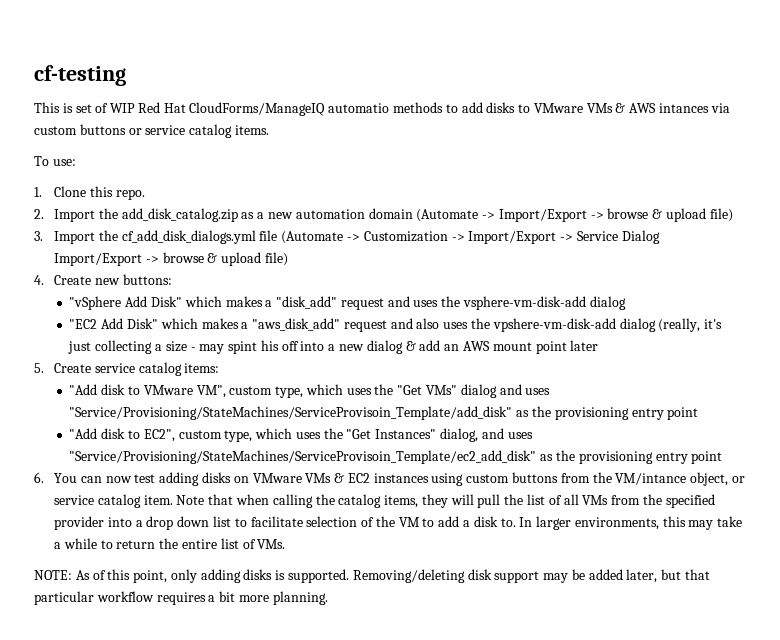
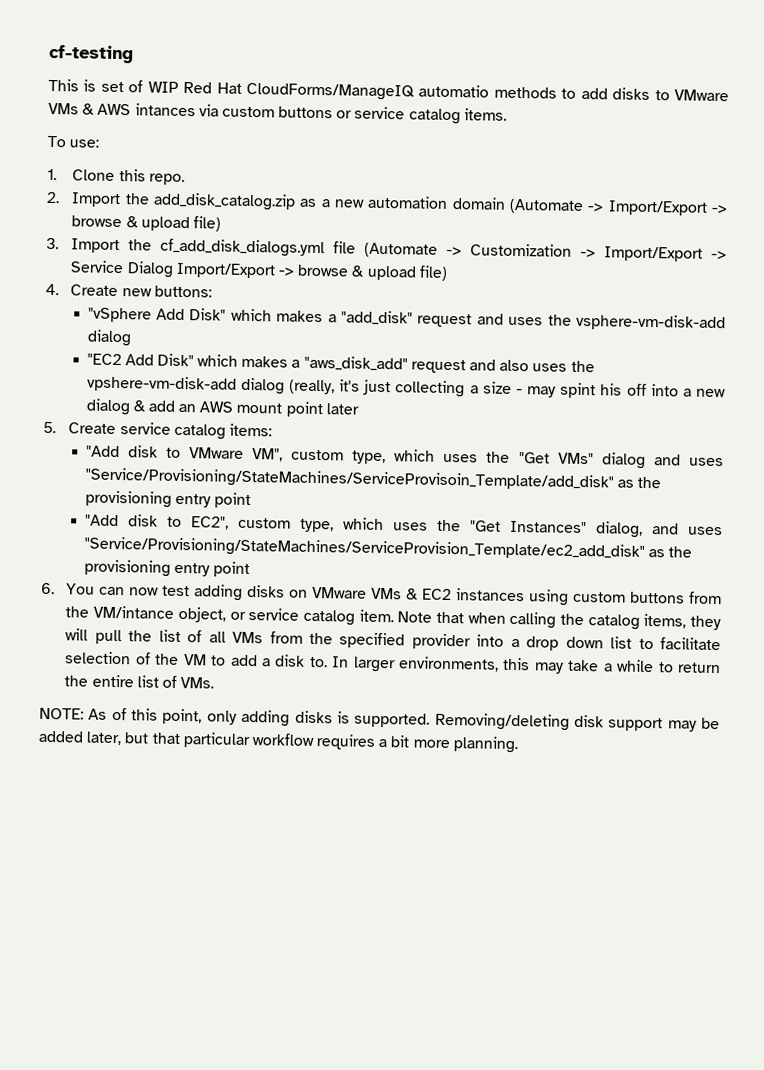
- "vSphere Add Disk" which makes a "disk_add" request and uses the vsphere-vm-disk-add dialog
+ "vSphere Add Disk" which makes a "add_disk" request and uses the vsphere-vm-disk-add dialog
- "Add disk to EC2", custom type, which uses the "Get Instances" dialog, and uses "Service/Provisioning/StateMachines/ServiceProvisoin_Template/ec2_add_disk" as the provisioning entry point
+ "Add disk to EC2", custom type, which uses the "Get Instances" dialog, and uses "Service/Provisioning/StateMachines/ServiceProvision_Template/ec2_add_disk" as the provisioning entry point

